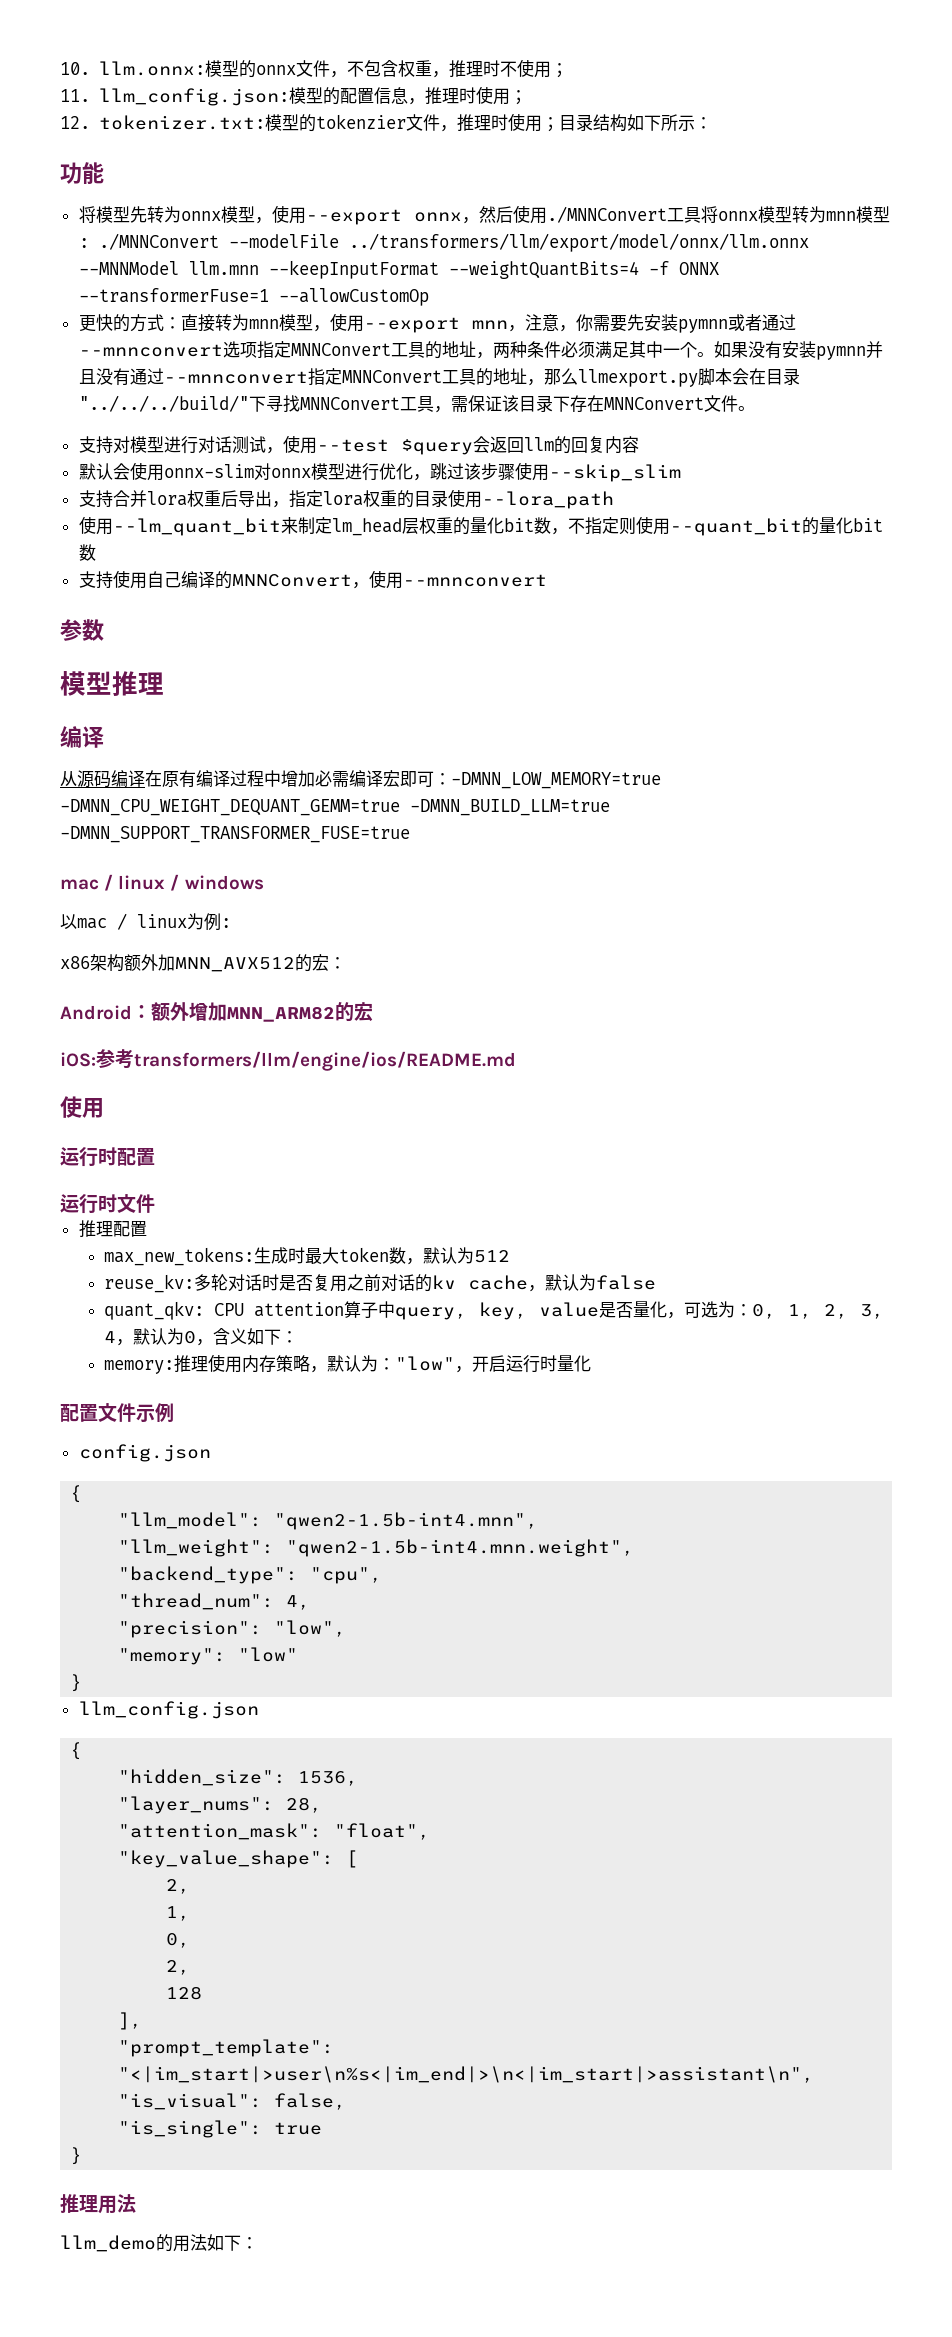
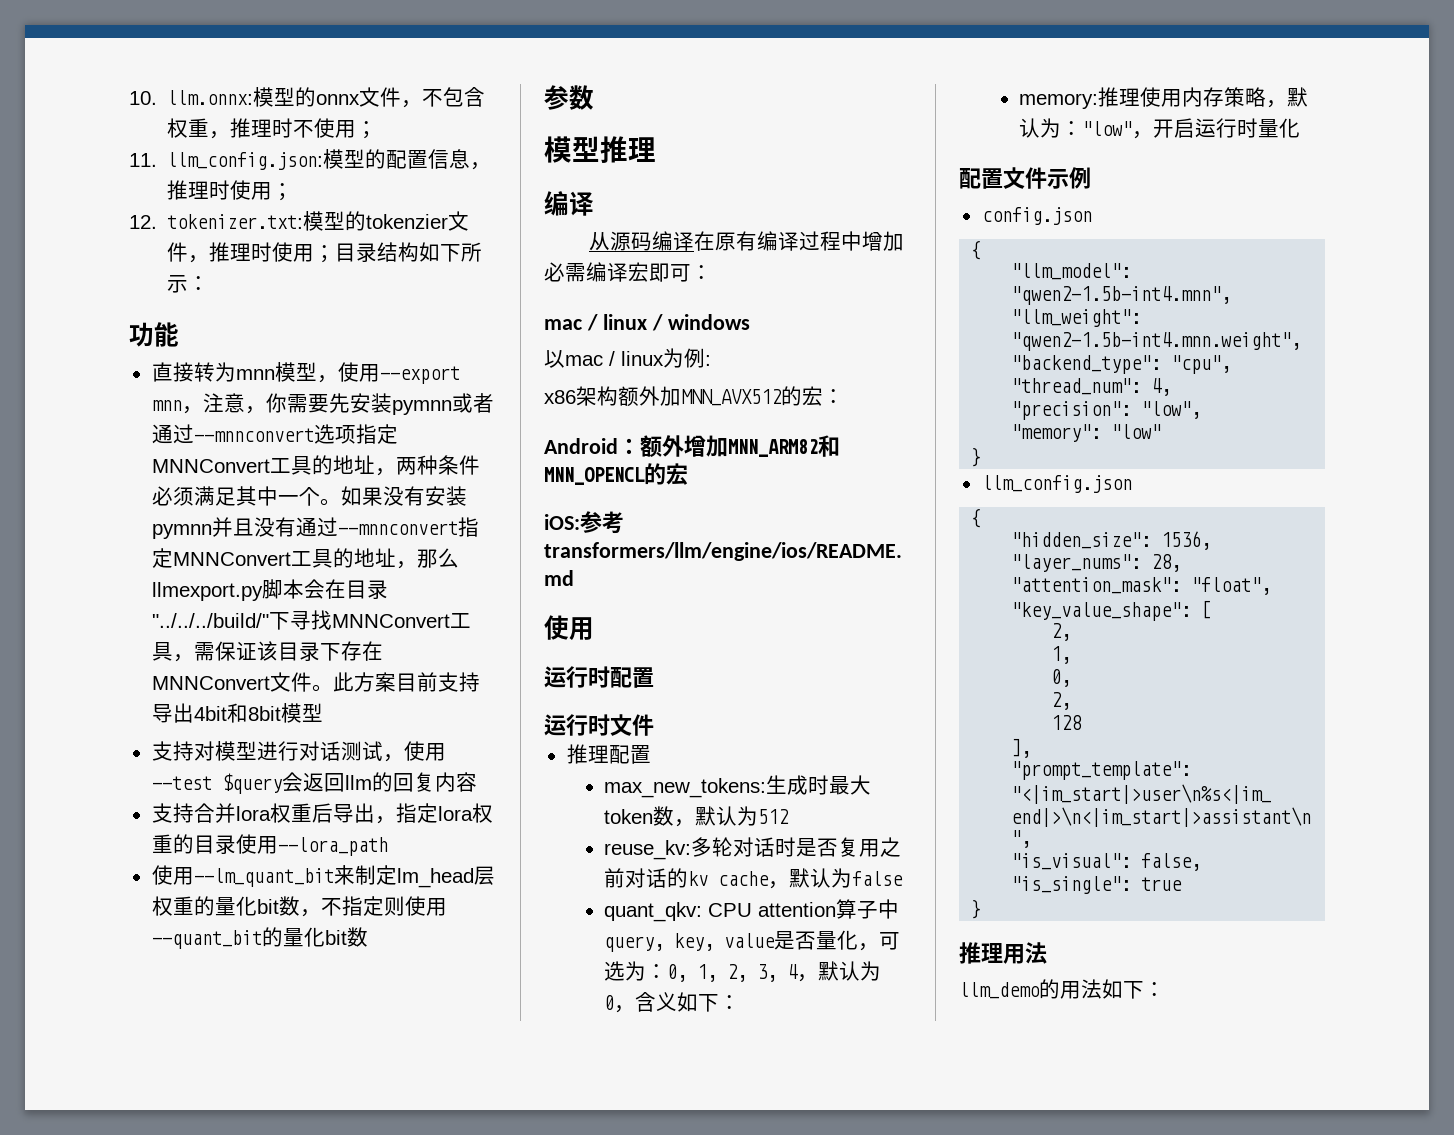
- 将模型先转为onnx模型，使用--export onnx，然后使用./MNNConvert工具将onnx模型转为mnn模型: ./MNNConvert --modelFile ../transformers/llm/export/model/onnx/llm.onnx --MNNModel llm.mnn --keepInputFormat --weightQuantBits=4 -f ONNX --transformerFuse=1 --allowCustomOp
- 更快的方式：直接转为mnn模型，使用--export mnn，注意，你需要先安装pymnn或者通过--mnnconvert选项指定MNNConvert工具的地址，两种条件必须满足其中一个。
+ 直接转为mnn模型，使用--export mnn，注意，你需要先安装pymnn或者通过--mnnconvert选项指定MNNConvert工具的地址，两种条件必须满足其中一个。
+ 此方案目前支持导出4bit和8bit模型
- 默认会使用onnx-slim对onnx模型进行优化，跳过该步骤使用--skip_slim
- 支持使用自己编译的MNNConvert，使用--mnnconvert
- 从源码编译在原有编译过程中增加必需编译宏即可：-DMNN_LOW_MEMORY=true -DMNN_CPU_WEIGHT_DEQUANT_GEMM=true -DMNN_BUILD_LLM=true -DMNN_SUPPORT_TRANSFORMER_FUSE=true
+ 从源码编译在原有编译过程中增加必需编译宏即可：
- Android：额外增加MNN_ARM82的宏
+ Android：额外增加MNN_ARM82和MNN_OPENCL的宏

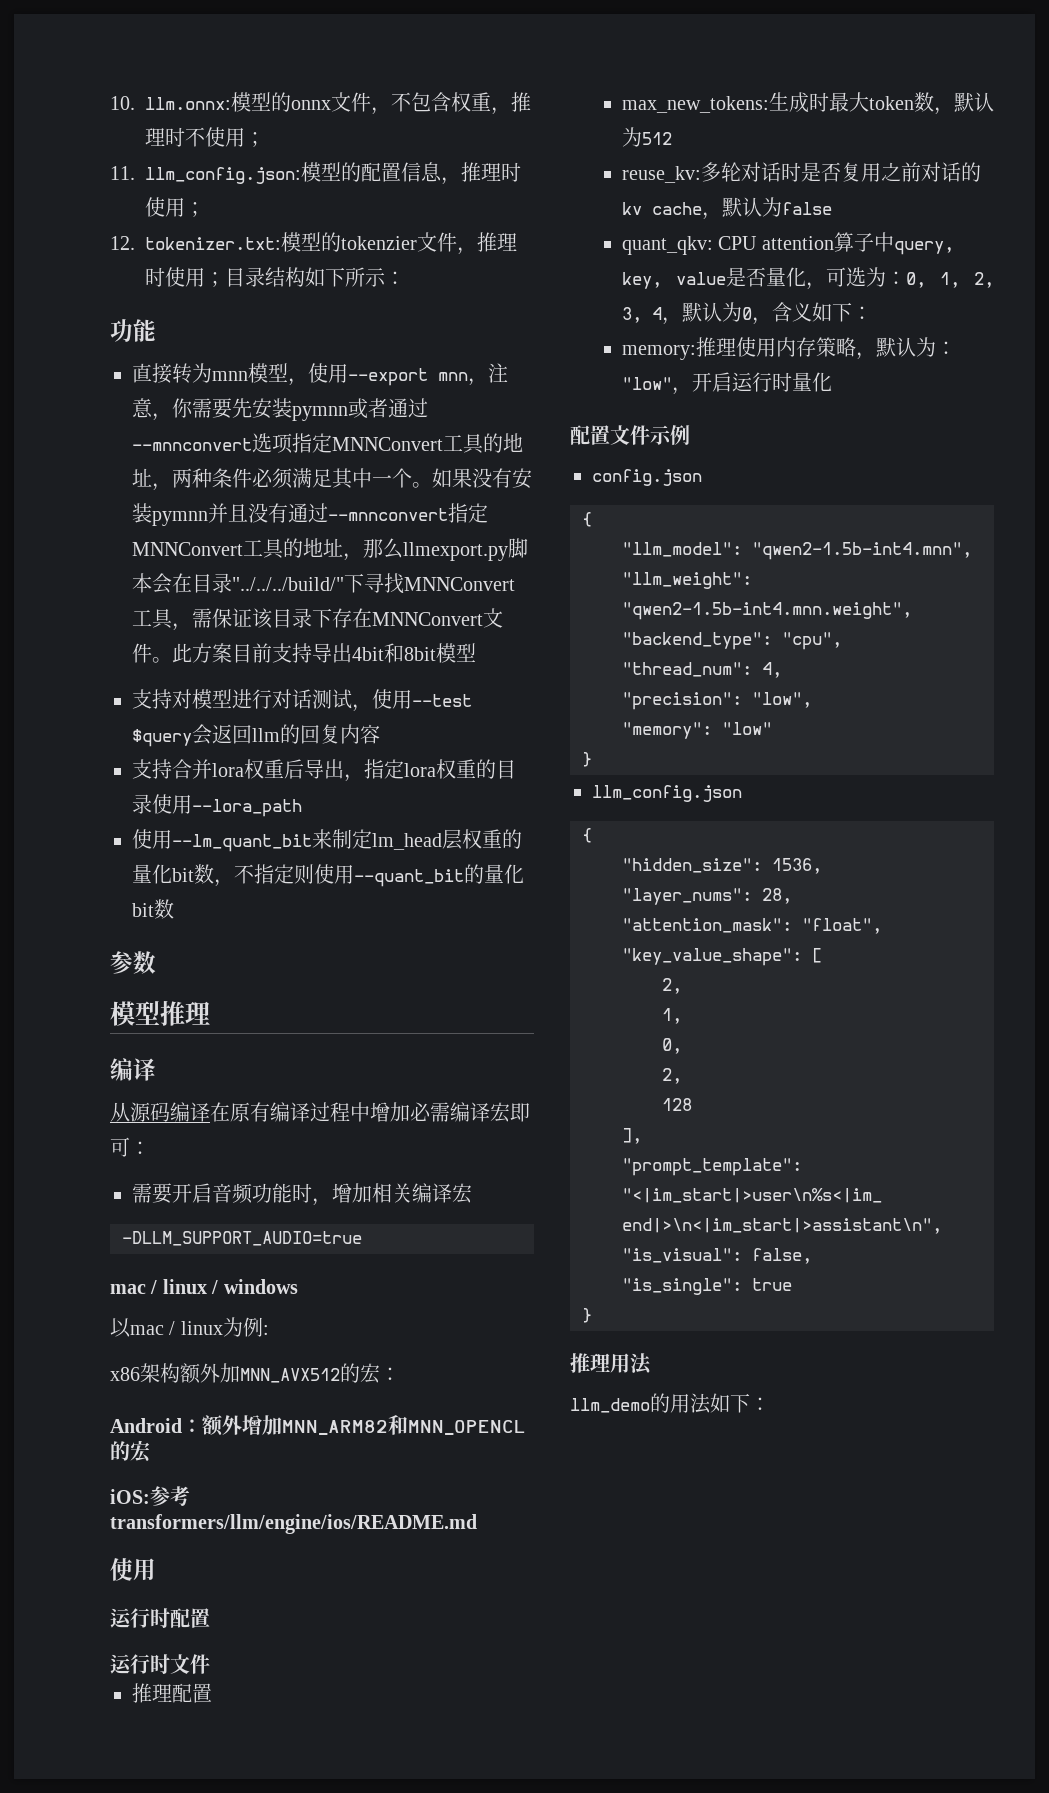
+ 需要开启音频功能时，增加相关编译宏
+ -DLLM_SUPPORT_AUDIO=true

